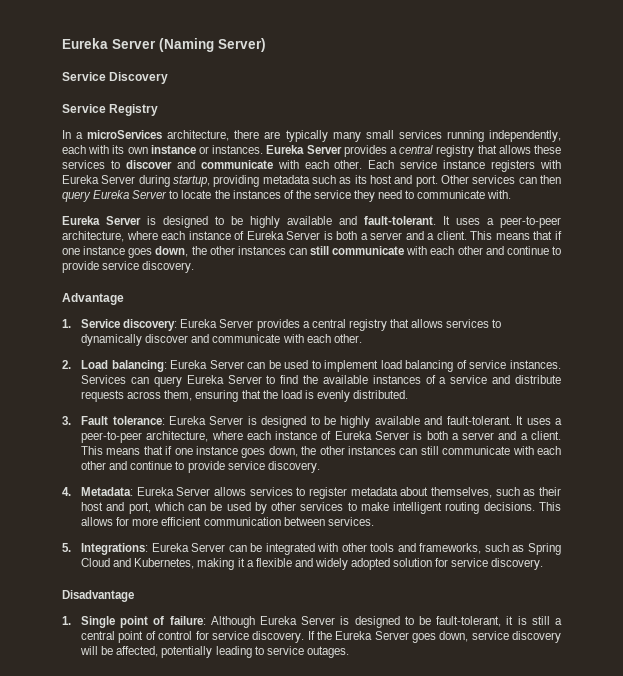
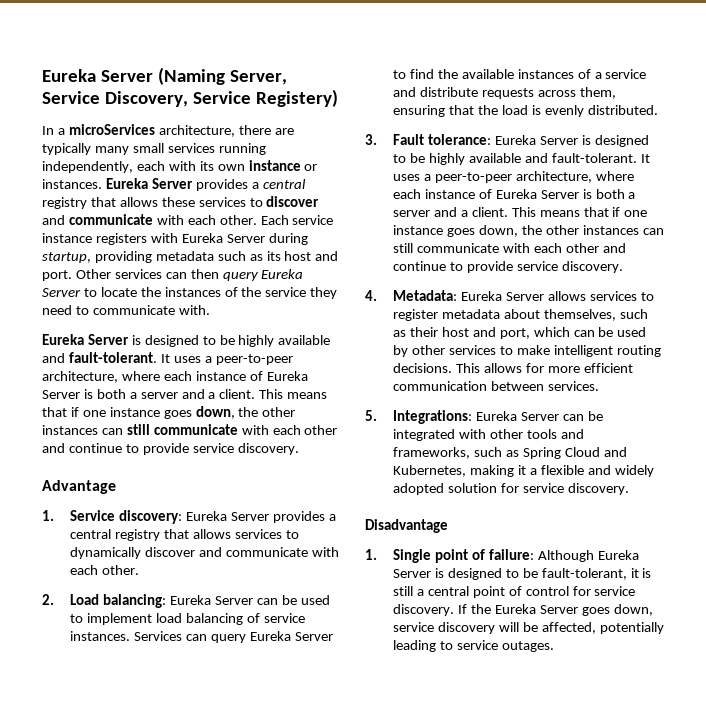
- Eureka Server (Naming Server)
- Service Discovery
- Service Registry
+ Eureka Server (Naming Server, Service Discovery, Service Registery)

